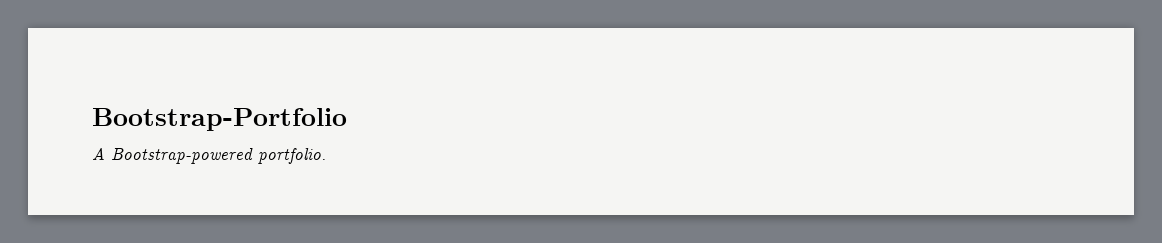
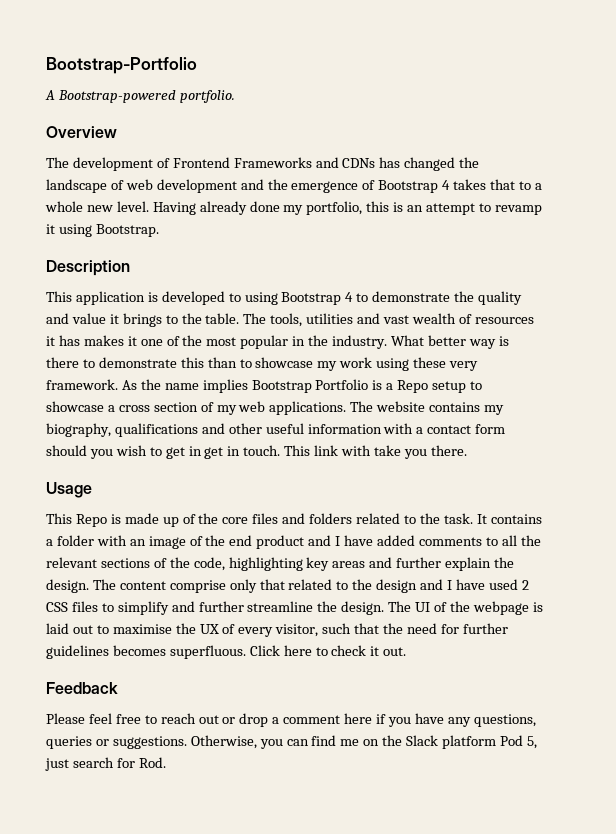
+ Overview
+ The development of Frontend Frameworks and CDNs has changed the landscape of web development and the emergence of Bootstrap 4 takes that to a whole new level. Having already done my portfolio, this is an attempt to revamp it using Bootstrap.
+ Description
+ This application is developed to using Bootstrap 4 to demonstrate the quality and value it brings to the table. The tools, utilities and vast wealth of resources it has makes it one of the most popular in the industry. What better way is there to demonstrate this than to showcase my work using these very framework. As the name implies Bootstrap Portfolio is a Repo setup to showcase a cross section of my web applications. The website contains my biography, qualifications and other useful information with a contact form should you wish to get in get in touch. This link with take you there.
+ Usage
+ This Repo is made up of the core files and folders related to the task. It contains a folder with an image of the end product and I have added comments to all the relevant sections of the code, highlighting key areas and further explain the design. The content comprise only that related to the design and I have used 2 CSS files to simplify and further streamline the design. The UI of the webpage is laid out to maximise the UX of every visitor, such that the need for further guidelines becomes superfluous. Click here to check it out.
+ Feedback
+ Please feel free to reach out or drop a comment here if you have any questions, queries or suggestions. Otherwise, you can find me on the Slack platform Pod 5, just search for Rod.

